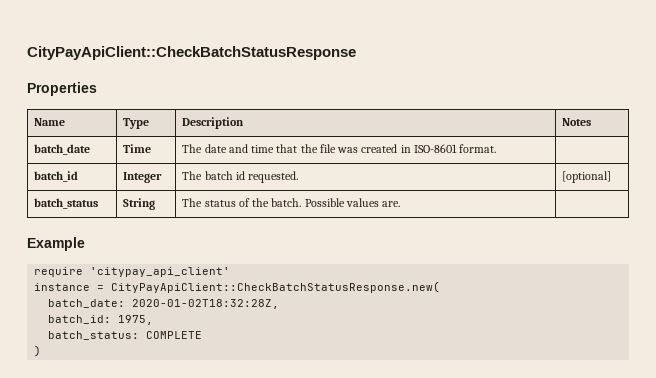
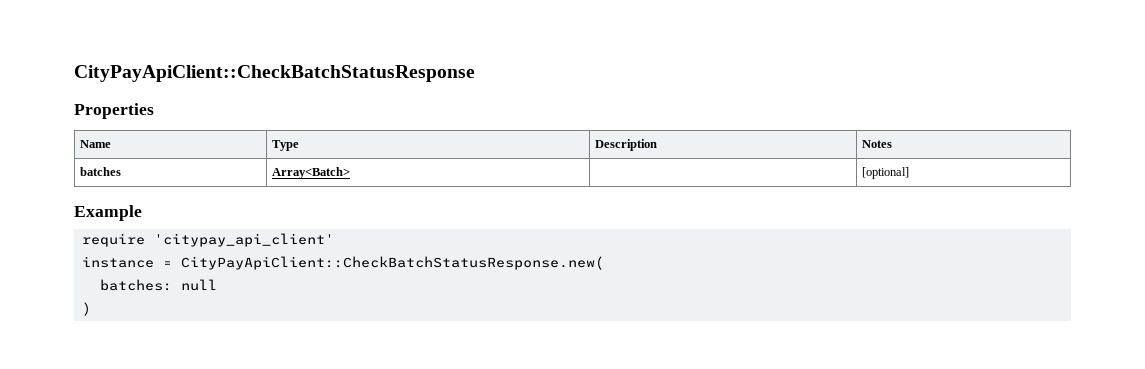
- batch_date | Time | The date and time that the file was created in ISO-8601 format. |
- batch_id | Integer | The batch id requested. | [optional]
- batch_status | String | The status of the batch. Possible values are. |
+ batches | Array<Batch> | | [optional]
- batch_date: 2020-01-02T18:32:28Z,
- batch_id: 1975,
- batch_status: COMPLETE
+ batches: null

